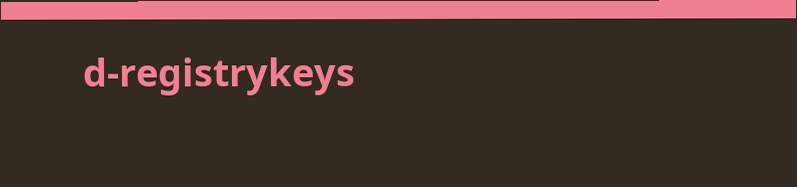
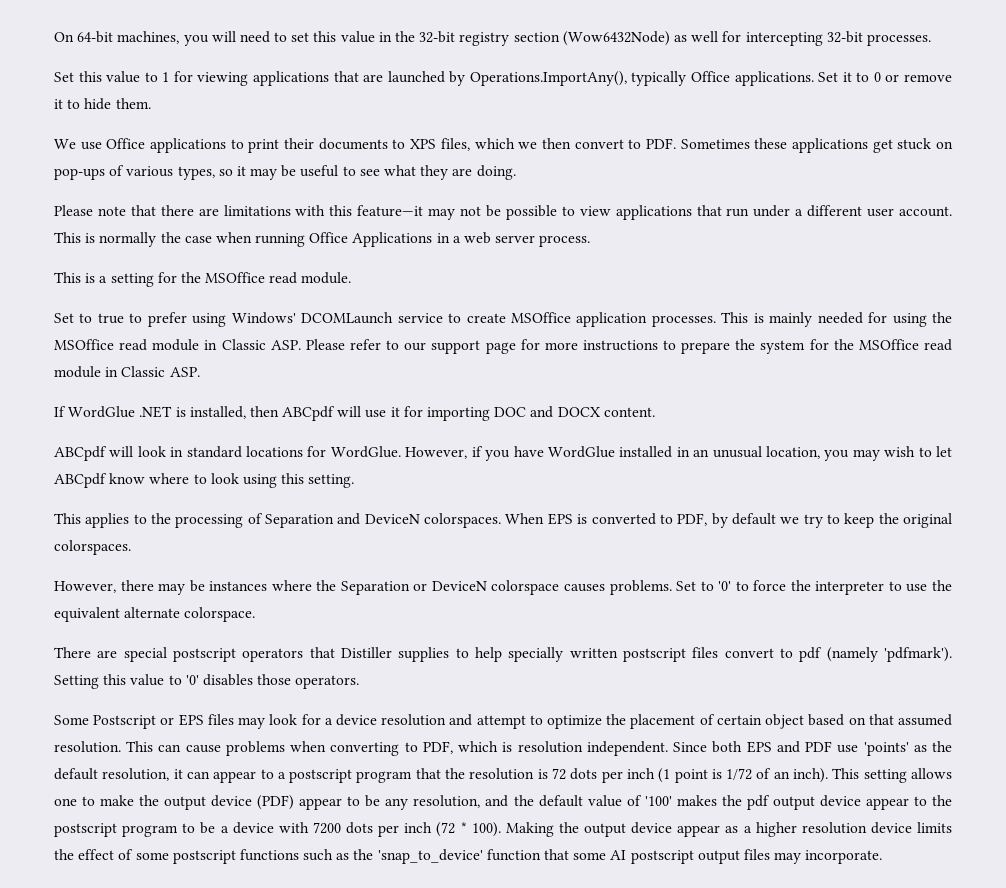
- d-registrykeys
+ On 64-bit machines, you will need to set this value in the 32-bit registry section (Wow6432Node) as well for intercepting 32-bit processes.
+ Set this value to 1 for viewing applications that are launched by Operations.ImportAny(), typically Office applications. Set it to 0 or remove it to hide them.
+ We use Office applications to print their documents to XPS files, which we then convert to PDF. Sometimes these applications get stuck on pop-ups of various types, so it may be useful to see what they are doing.
+ Please note that there are limitations with this feature—it may not be possible to view applications that run under a different user account. This is normally the case when running Office Applications in a web server process.
+ This is a setting for the MSOffice read module.
+ Set to true to prefer using Windows' DCOMLaunch service to create MSOffice application processes. This is mainly needed for using the MSOffice read module in Classic ASP. Please refer to our support page for more instructions to prepare the system for the MSOffice read module in Classic ASP.
+ If WordGlue .NET is installed, then ABCpdf will use it for importing DOC and DOCX content.
+ ABCpdf will look in standard locations for WordGlue. However, if you have WordGlue installed in an unusual location, you may wish to let ABCpdf know where to look using this setting.
+ This applies to the processing of Separation and DeviceN colorspaces. When EPS is converted to PDF, by default we try to keep the original colorspaces.
+ However, there may be instances where the Separation or DeviceN colorspace causes problems. Set to '0' to force the interpreter to use the equivalent alternate colorspace.
+ There are special postscript operators that Distiller supplies to help specially written postscript files convert to pdf (namely 'pdfmark'). Setting this value to '0' disables those operators.
+ Some Postscript or EPS files may look for a device resolution and attempt to optimize the placement of certain object based on that assumed resolution. This can cause problems when converting to PDF, which is resolution independent. Since both EPS and PDF use 'points' as the default resolution, it can appear to a postscript program that the resolution is 72 dots per inch (1 point is 1/72 of an inch). This setting allows one to make the output device (PDF) appear to be any resolution, and the default value of '100' makes the pdf output device appear to the postscript program to be a device with 7200 dots per inch (72 * 100). Making the output device appear as a higher resolution device limits the effect of some postscript functions such as the 'snap_to_device' function that some AI postscript output files may incorporate.

